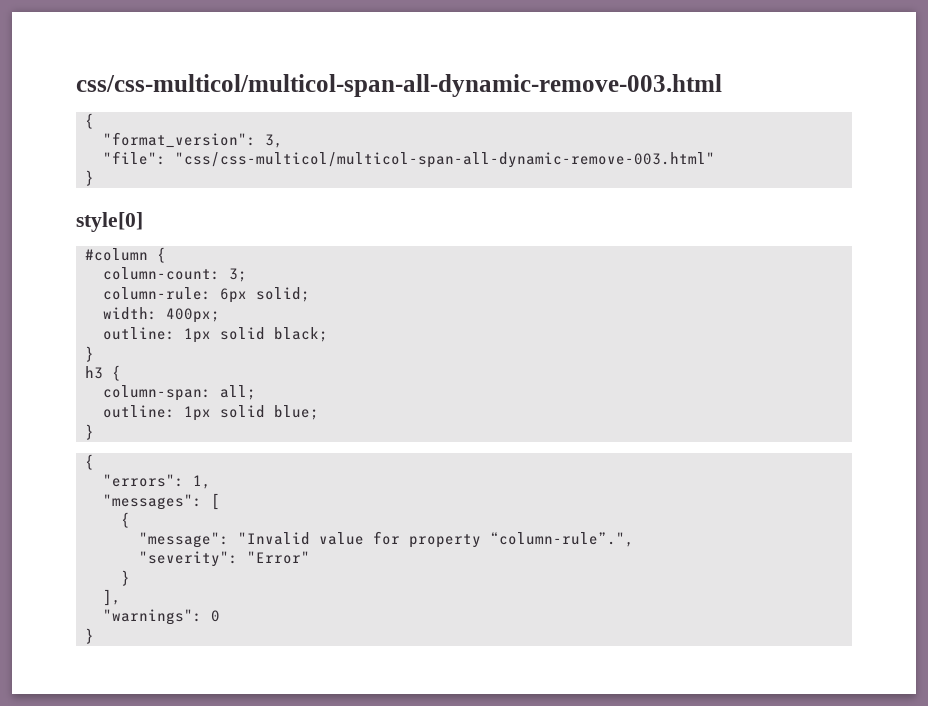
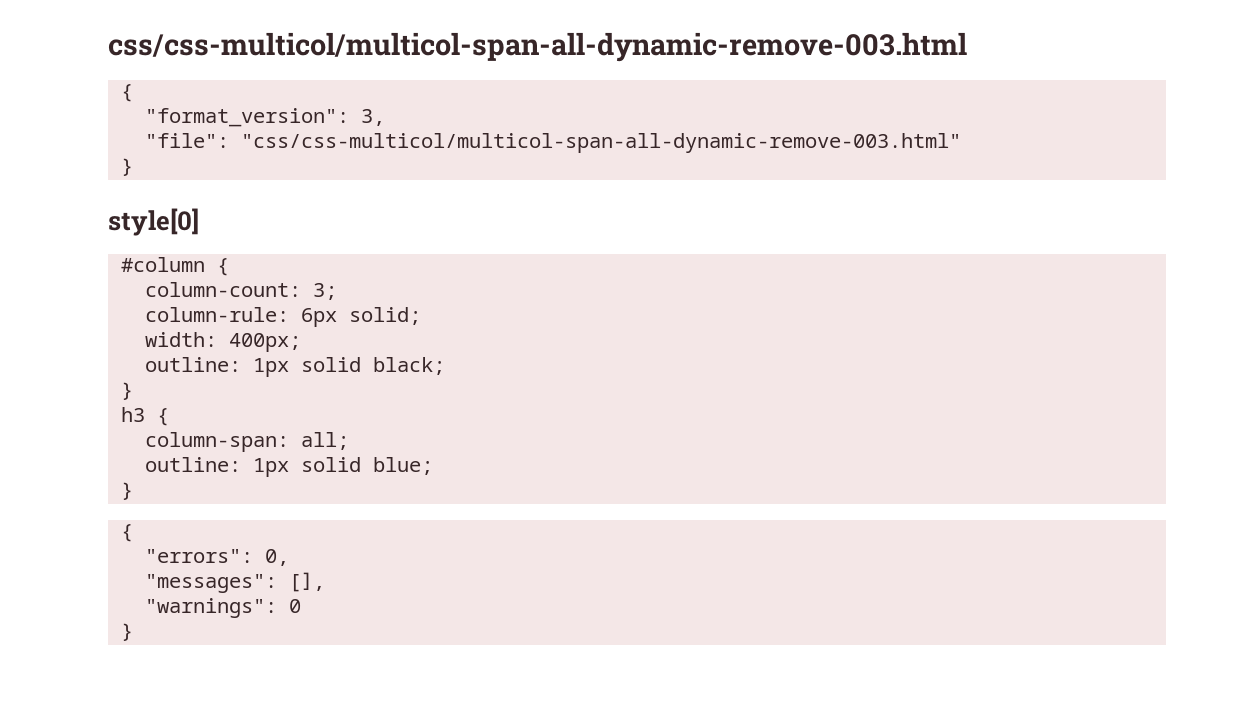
- "errors": 1,
+ "errors": 0,
- "messages": [
- {
- "message": "Invalid value for property “column-rule”.",
- "severity": "Error"
- }
- ],
+ "messages": [],

